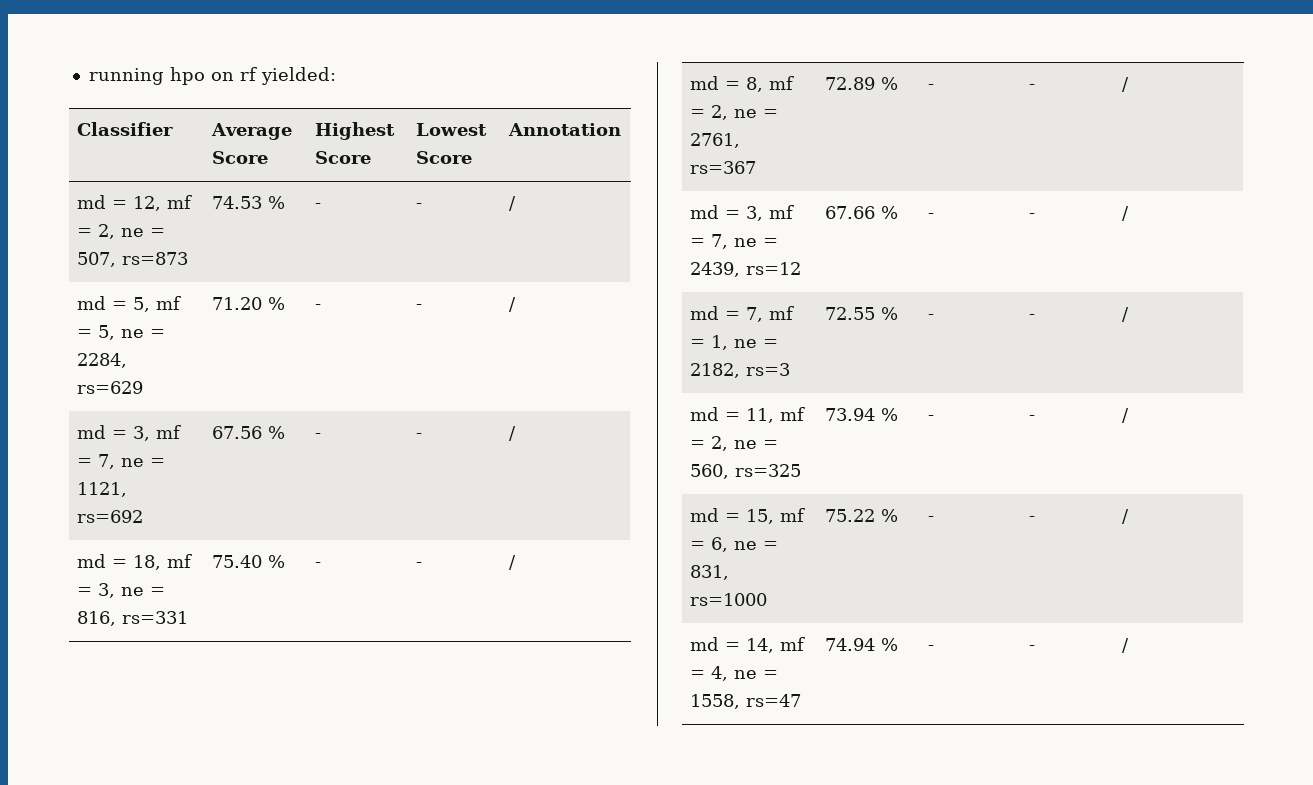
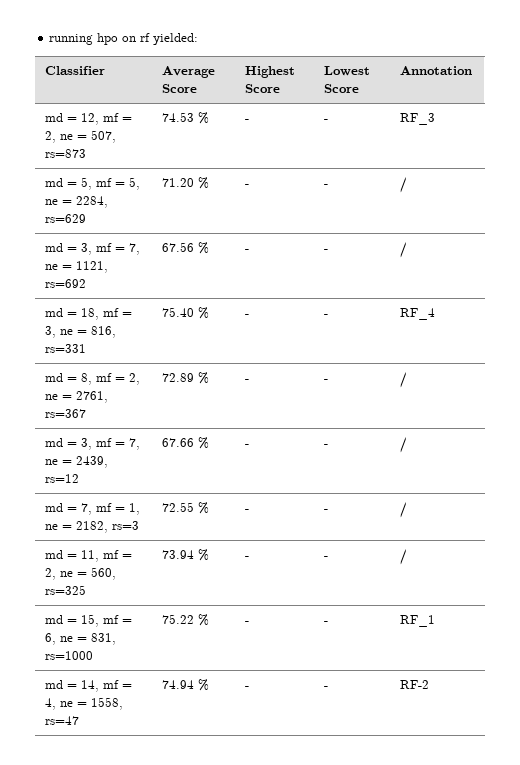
- md = 12, mf = 2, ne = 507, rs=873 | 74.53 % | - | - | /
+ md = 12, mf = 2, ne = 507, rs=873 | 74.53 % | - | - | RF_3
- md = 18, mf = 3, ne = 816, rs=331 | 75.40 % | - | - | /
+ md = 18, mf = 3, ne = 816, rs=331 | 75.40 % | - | - | RF_4
- md = 15, mf = 6, ne = 831, rs=1000 | 75.22 % | - | - | /
+ md = 15, mf = 6, ne = 831, rs=1000 | 75.22 % | - | - | RF_1
- md = 14, mf = 4, ne = 1558, rs=47 | 74.94 % | - | - | /
+ md = 14, mf = 4, ne = 1558, rs=47 | 74.94 % | - | - | RF-2

